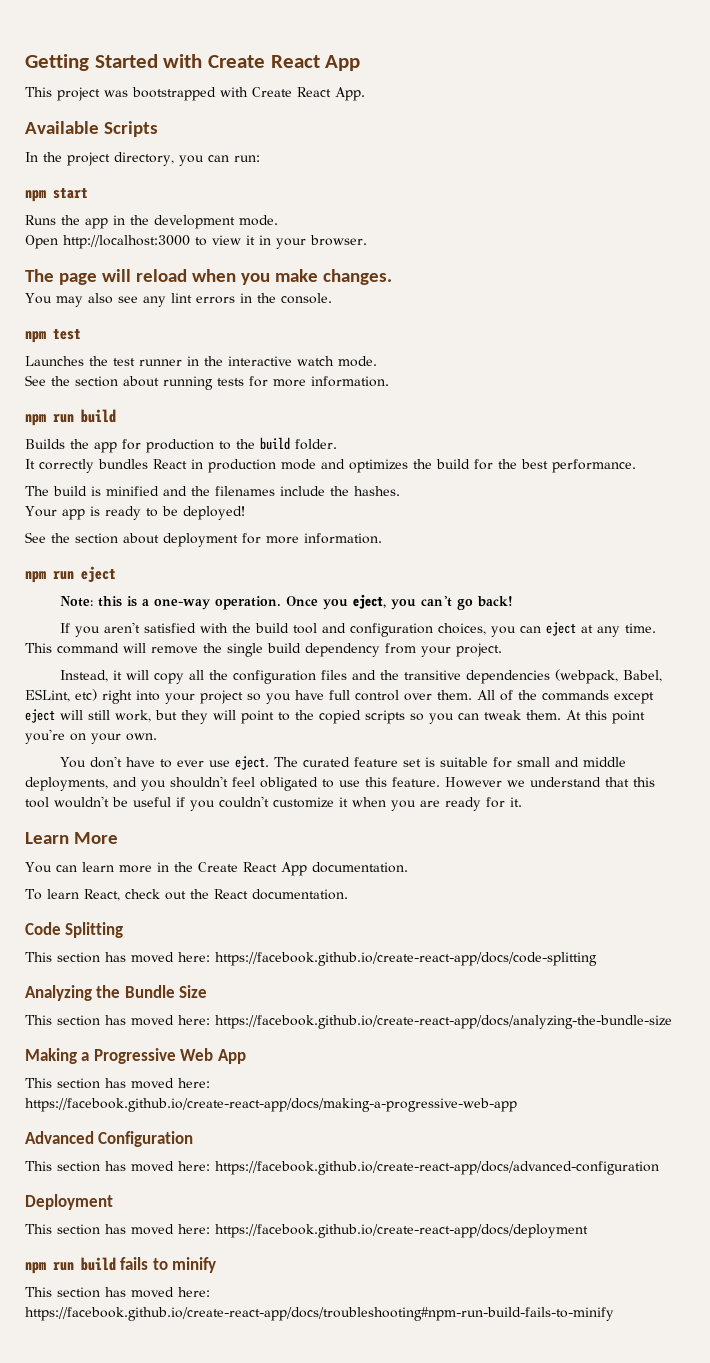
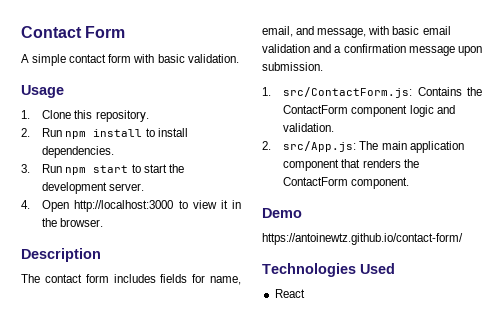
- Getting Started with Create React App
- This project was bootstrapped with Create React App.
- Available Scripts
- In the project directory, you can run:
- npm start
- Runs the app in the development mode.
- Open http://localhost:3000 to view it in your browser.
+ Contact Form
+ A simple contact form with basic validation.
+ Usage
+ 1. Clone this repository.
+ 2. Run npm install to install dependencies.
+ 3. Run npm start to start the development server.
+ 4. Open http://localhost:3000 to view it in the browser.
- The page will reload when you make changes.
- You may also see any lint errors in the console.
- npm test
- Launches the test runner in the interactive watch mode.
- See the section about running tests for more information.
- npm run build
- Builds the app for production to the build folder.
- It correctly bundles React in production mode and optimizes the build for the best performance.
- The build is minified and the filenames include the hashes.
- Your app is ready to be deployed!
- See the section about deployment for more information.
- npm run eject
- Note: this is a one-way operation. Once you eject, you can't go back!
- If you aren't satisfied with the build tool and configuration choices, you can eject at any time. This command will remove the single build dependency from your project.
- Instead, it will copy all the configuration files and the transitive dependencies (webpack, Babel, ESLint, etc) right into your project so you have full control over them. All of the commands except eject will still work, but they will point to the copied scripts so you can tweak them. At this point you're on your own.
- You don't have to ever use eject. The curated feature set is suitable for small and middle deployments, and you shouldn't feel obligated to use this feature. However we understand that this tool wouldn't be useful if you couldn't customize it when you are ready for it.
- Learn More
- You can learn more in the Create React App documentation.
- To learn React, check out the React documentation.
- Code Splitting
- This section has moved here: https://facebook.github.io/create-react-app/docs/code-splitting
- Analyzing the Bundle Size
- This section has moved here: https://facebook.github.io/create-react-app/docs/analyzing-the-bundle-size
- Making a Progressive Web App
- This section has moved here: https://facebook.github.io/create-react-app/docs/making-a-progressive-web-app
- Advanced Configuration
- This section has moved here: https://facebook.github.io/create-react-app/docs/advanced-configuration
- Deployment
- This section has moved here: https://facebook.github.io/create-react-app/docs/deployment
- npm run build fails to minify
- This section has moved here: https://facebook.github.io/create-react-app/docs/troubleshooting#npm-run-build-fails-to-minify
+ Description
+ The contact form includes fields for name, email, and message, with basic email validation and a confirmation message upon submission.
+ 1. src/ContactForm.js: Contains the ContactForm component logic and validation.
+ 2. src/App.js: The main application component that renders the ContactForm component.
+ Demo
+ https://antoinewtz.github.io/contact-form/
+ Technologies Used
+ React

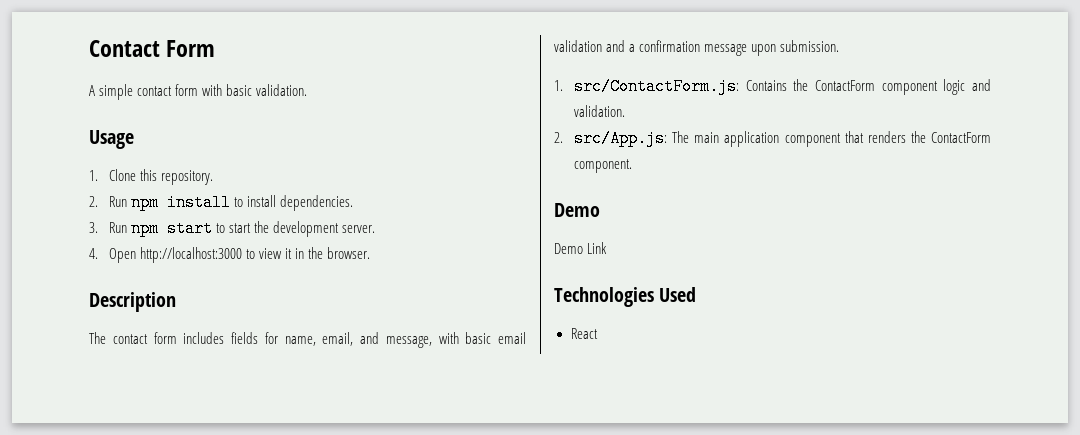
- https://antoinewtz.github.io/contact-form/
+ Demo Link

